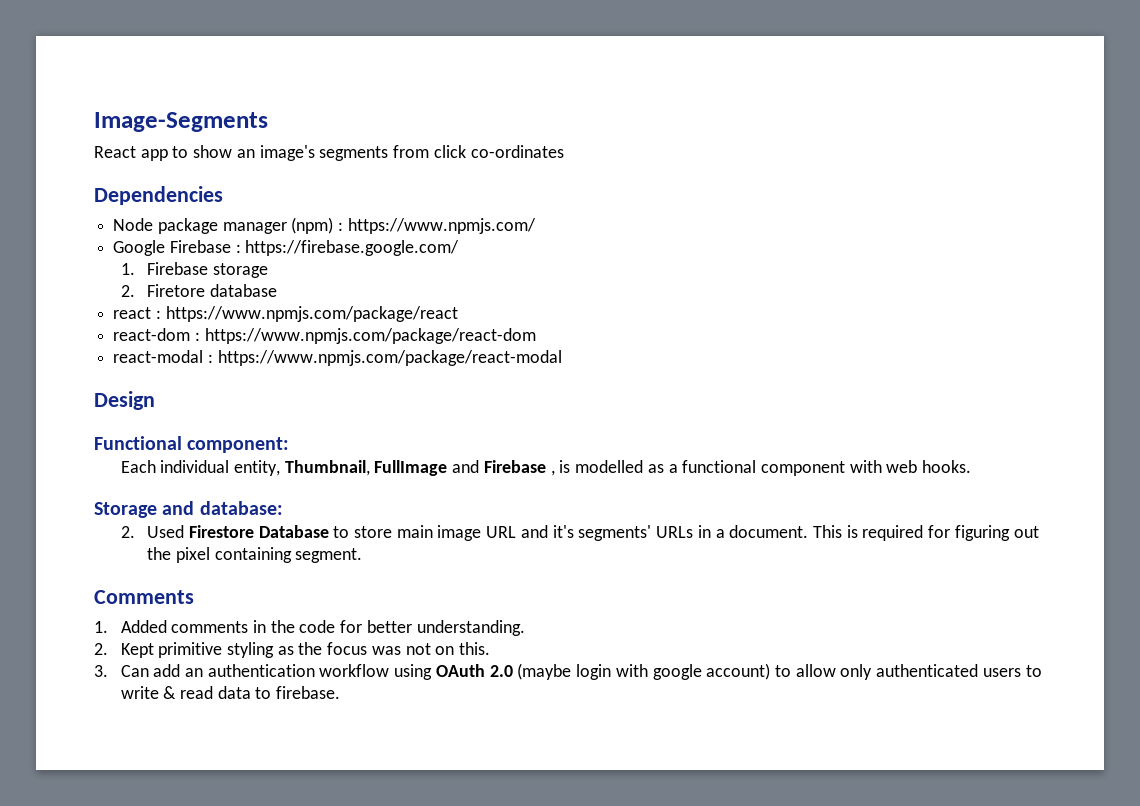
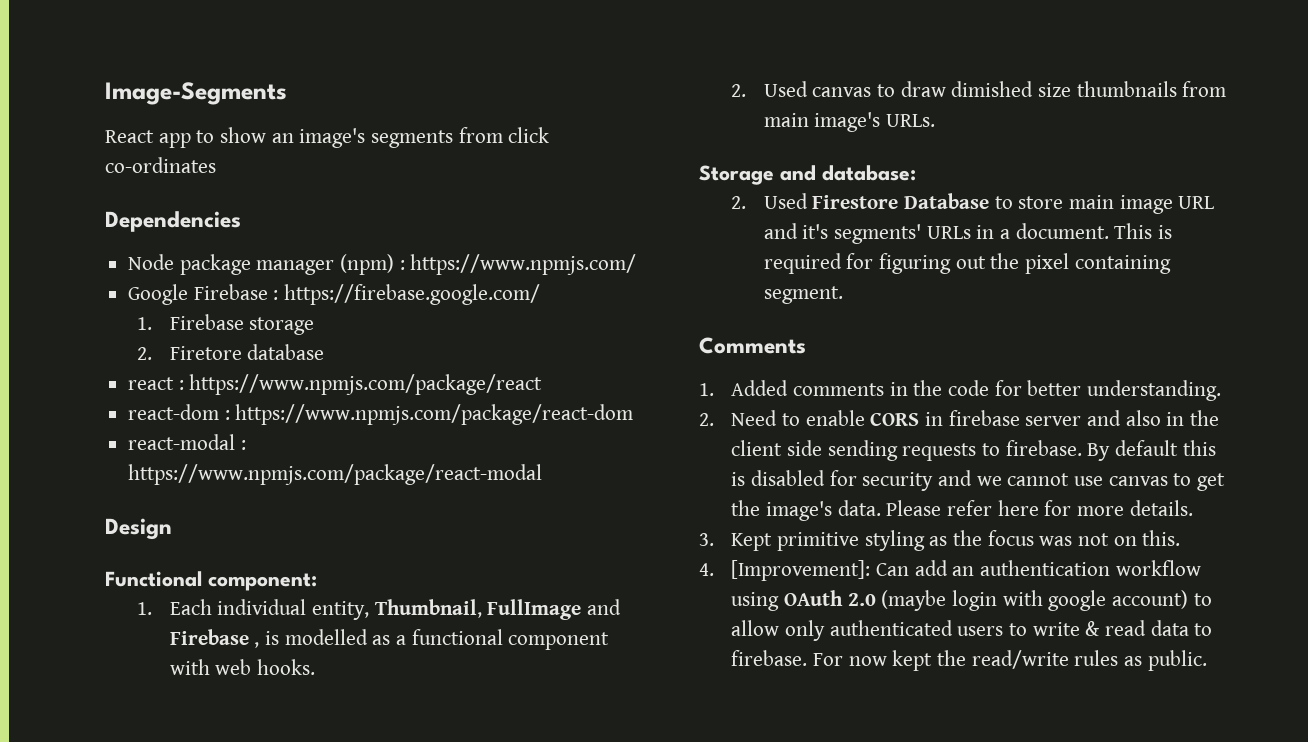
- Each individual entity, Thumbnail, FullImage and Firebase , is modelled as a functional component with web hooks.
+ 1. Each individual entity, Thumbnail, FullImage and Firebase , is modelled as a functional component with web hooks.
+ 2. Used canvas to draw dimished size thumbnails from main image's URLs.
- 2. Kept primitive styling as the focus was not on this.
+ 2. Need to enable CORS in firebase server and also in the client side sending requests to firebase. By default this is disabled for security and we cannot use canvas to get the image's data. Please refer here for more details.
+ 3. Kept primitive styling as the focus was not on this.
- 3. Can add an authentication workflow using OAuth 2.0 (maybe login with google account) to allow only authenticated users to write & read data to firebase.
+ 4. [Improvement]: Can add an authentication workflow using OAuth 2.0 (maybe login with google account) to allow only authenticated users to write & read data to firebase.
+ For now kept the read/write rules as public.

